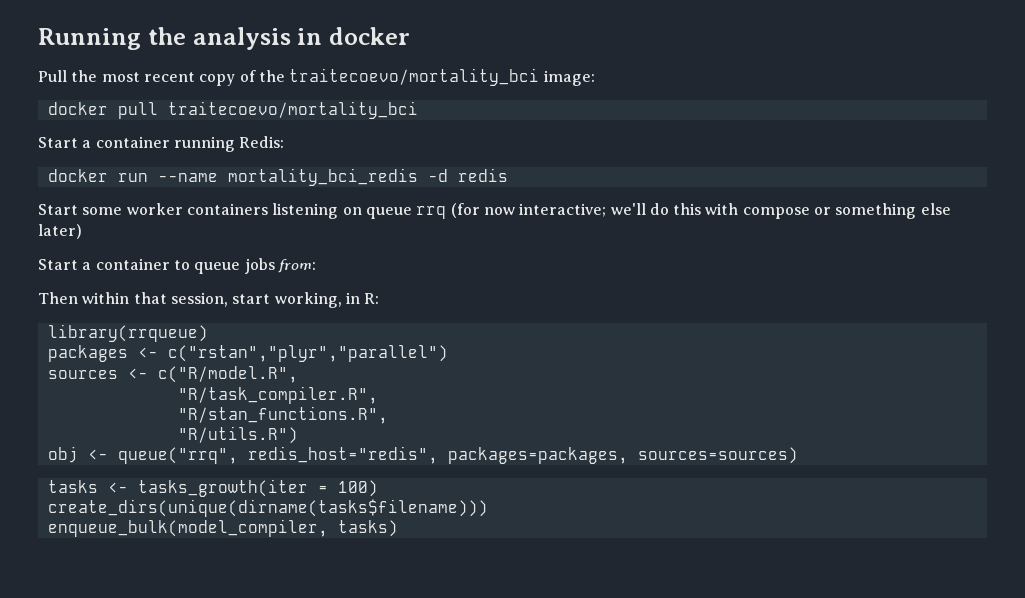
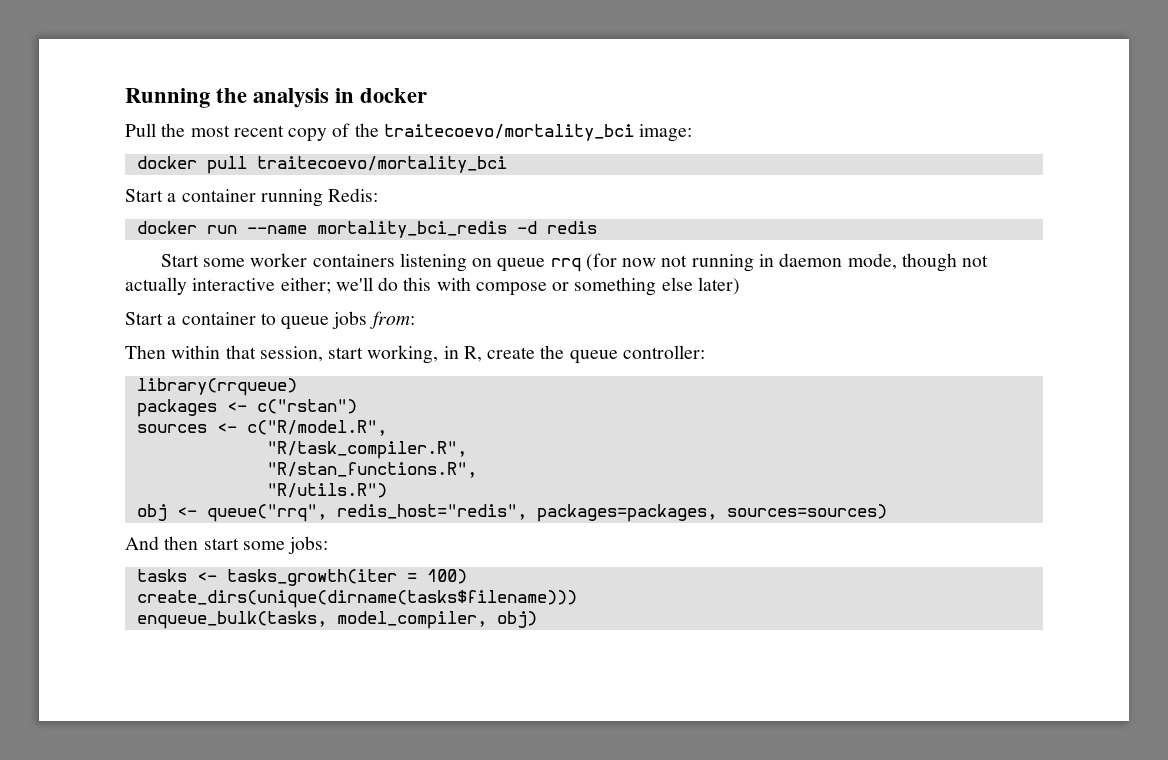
- Start some worker containers listening on queue rrq (for now interactive; we'll do this with compose or something else later)
+ Start some worker containers listening on queue rrq (for now not running in daemon mode, though not actually interactive either; we'll do this with compose or something else later)
- Then within that session, start working, in R:
+ Then within that session, start working, in R, create the queue controller:
- packages <- c("rstan","plyr","parallel")
+ packages <- c("rstan")
+ And then start some jobs:
- enqueue_bulk(model_compiler, tasks)
+ enqueue_bulk(tasks, model_compiler, obj)

